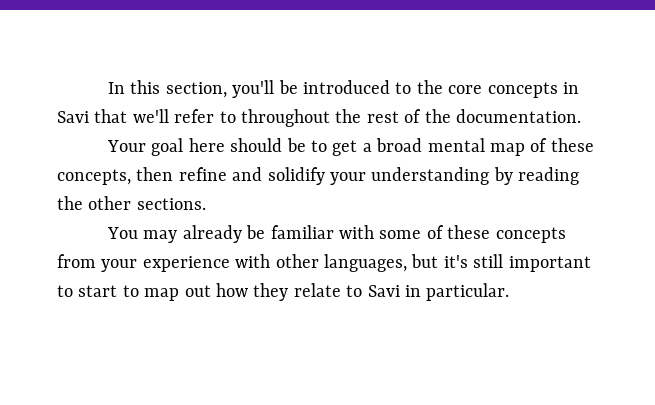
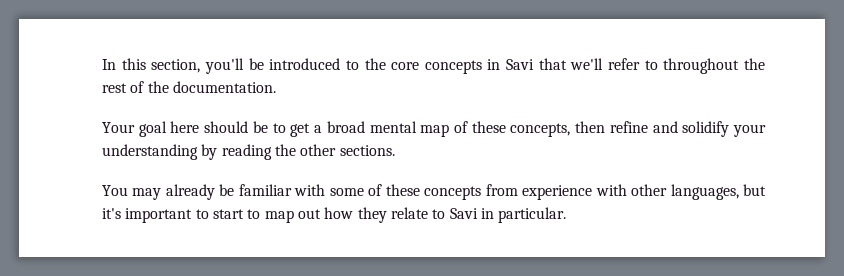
- You may already be familiar with some of these concepts from your experience with other languages, but it's still important to start to map out how they relate to Savi in particular.
+ You may already be familiar with some of these concepts from experience with other languages, but it's important to start to map out how they relate to Savi in particular.

